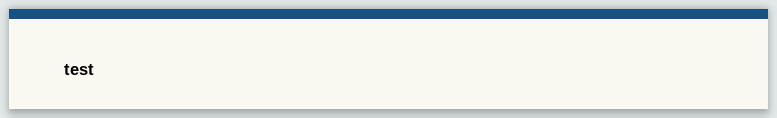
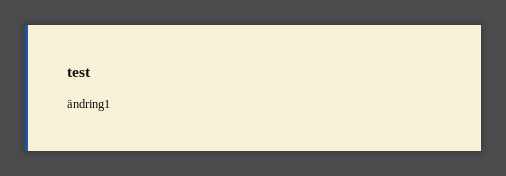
+ ändring1

